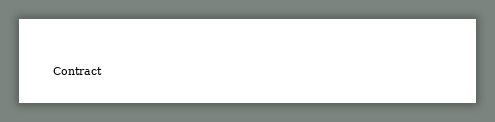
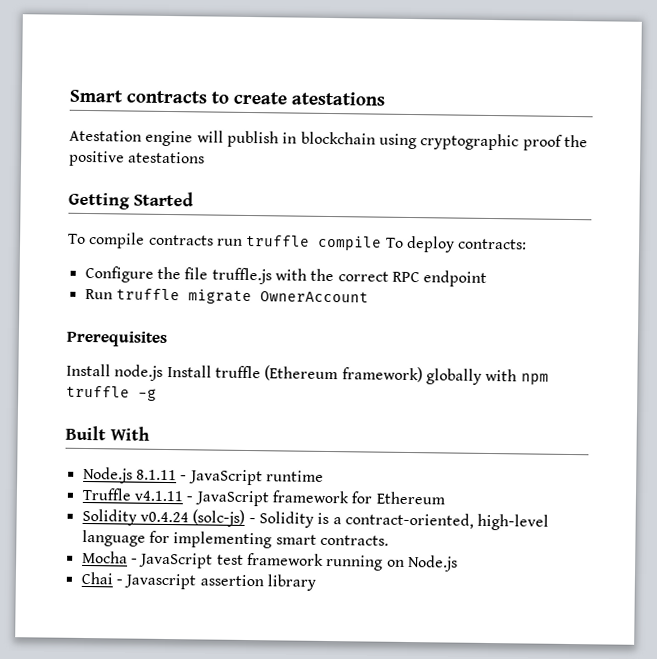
- Contract
+ Smart contracts to create atestations
+ Atestation engine will publish in blockchain using cryptographic proof the positive atestations
+ Getting Started
+ To compile contracts run truffle compile To deploy contracts:
+ Configure the file truffle.js with the correct RPC endpoint
+ Run truffle migrate OwnerAccount
+ Prerequisites
+ Install node.js Install truffle (Ethereum framework) globally with npm truffle -g
+ Built With
+ Node.js 8.1.11 - JavaScript runtime
+ Truffle v4.1.11 - JavaScript framework for Ethereum
+ Solidity v0.4.24 (solc-js) - Solidity is a contract-oriented, high-level language for implementing smart contracts.
+ Mocha - JavaScript test framework running on Node.js
+ Chai - Javascript assertion library

